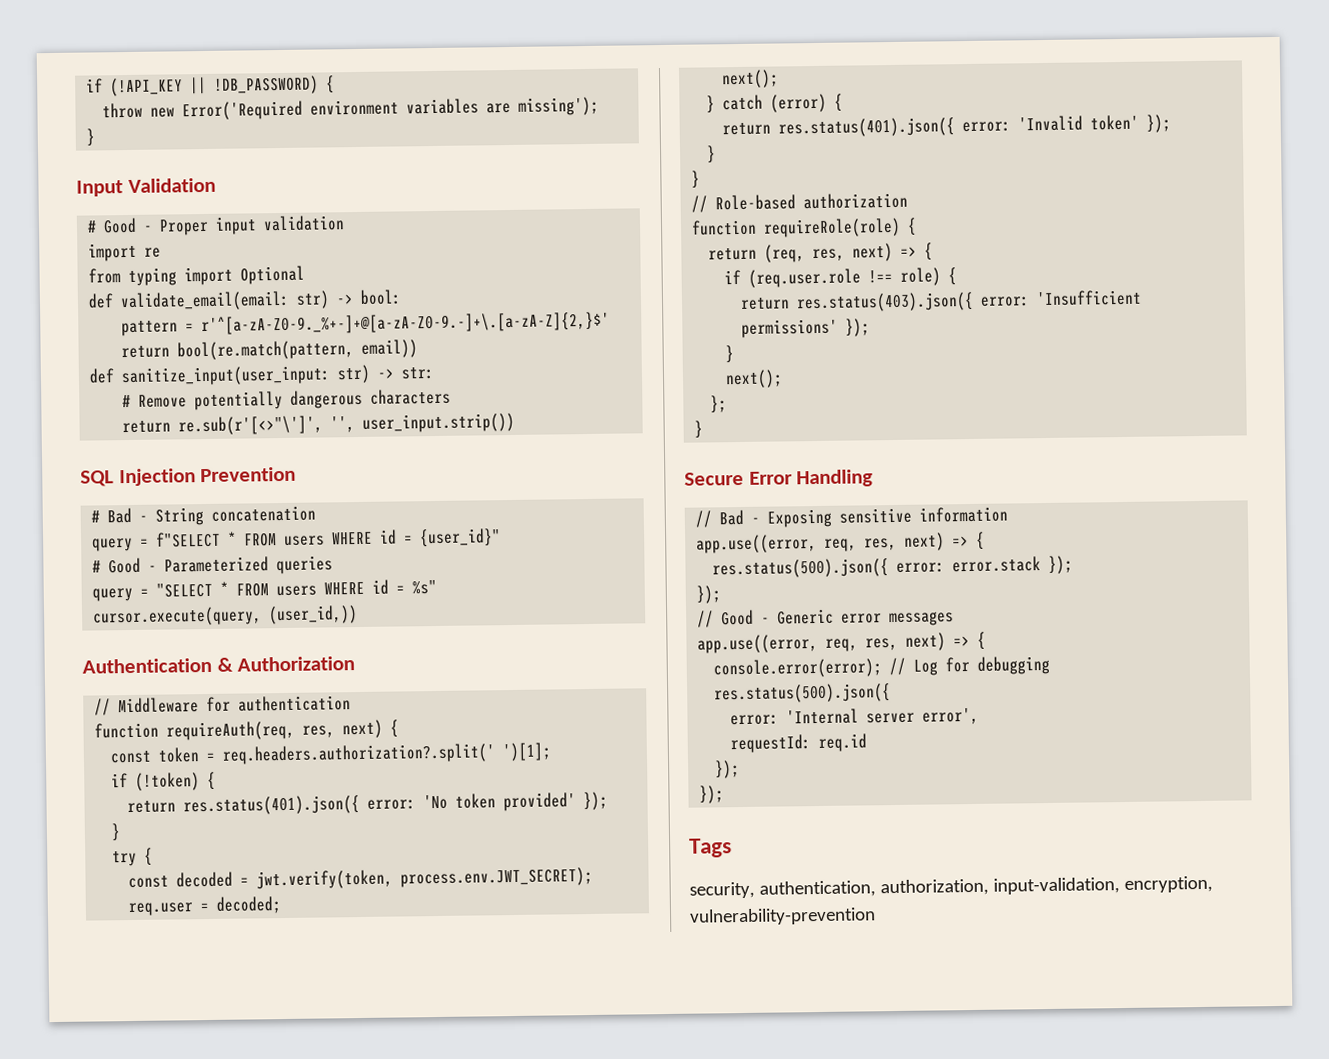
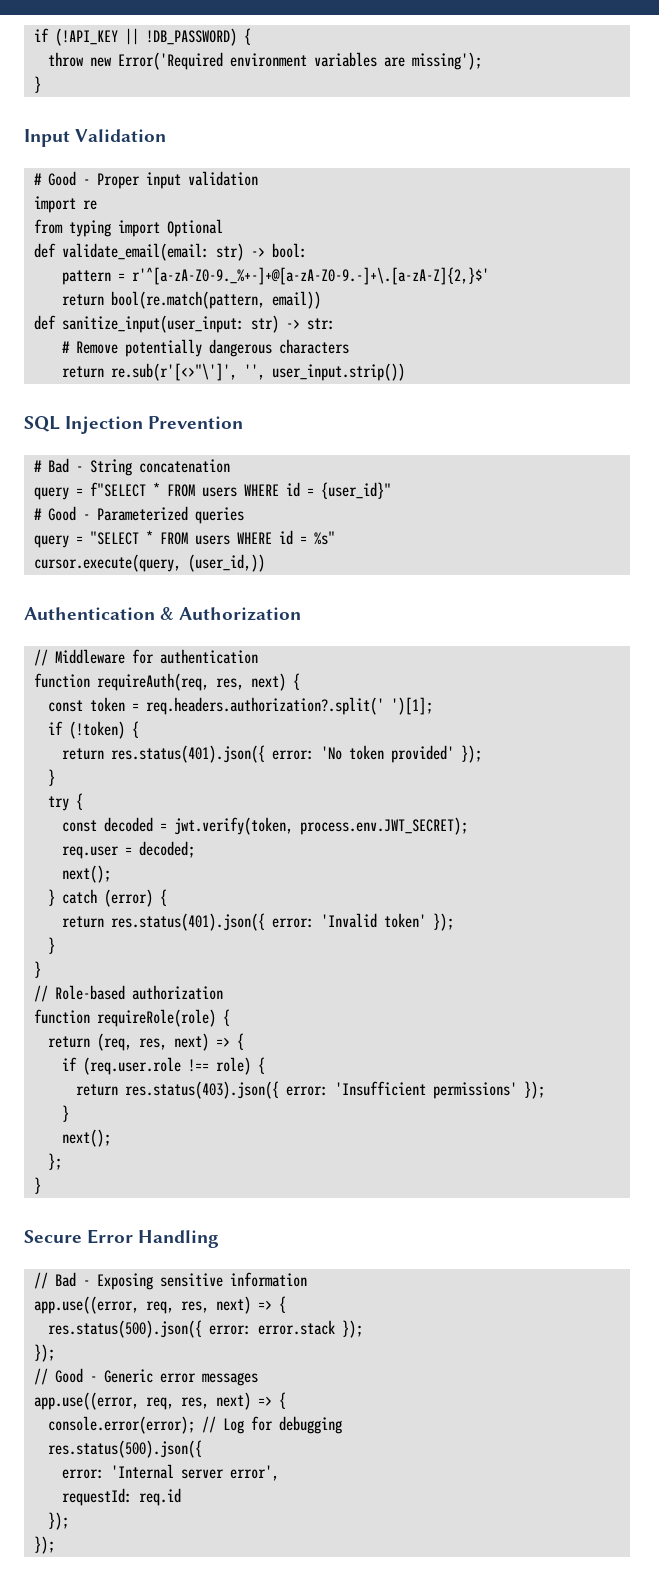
- Tags
- security, authentication, authorization, input-validation, encryption, vulnerability-prevention

